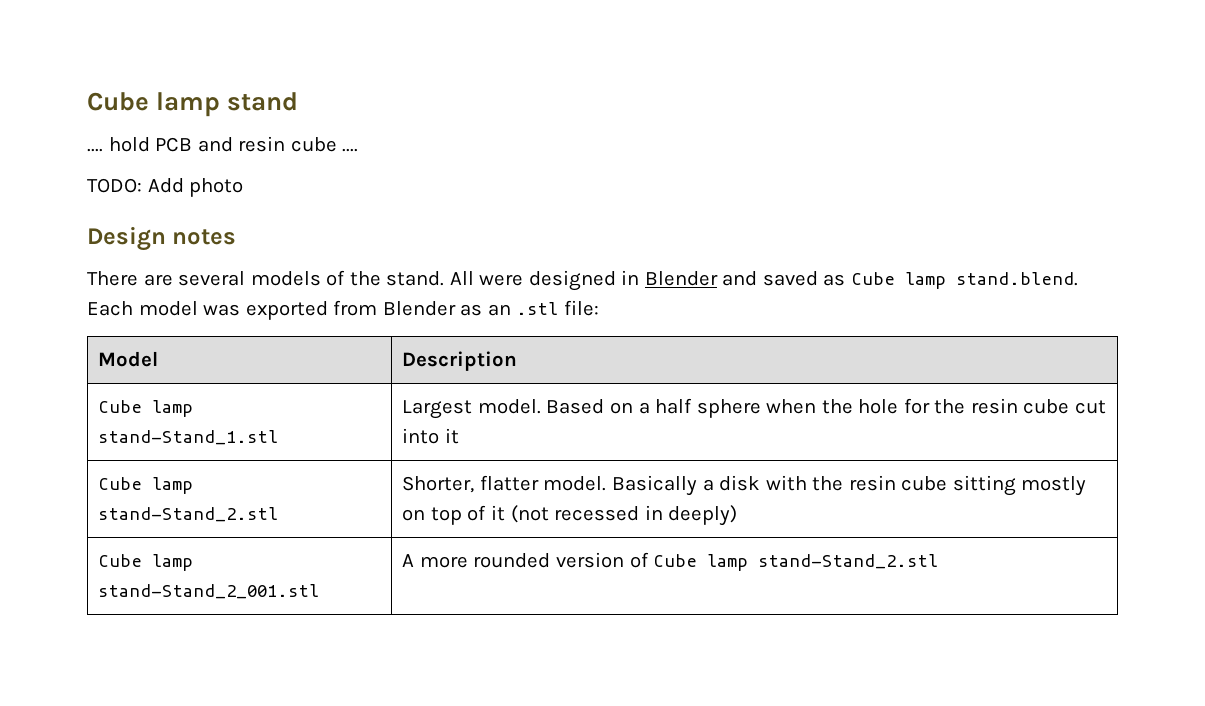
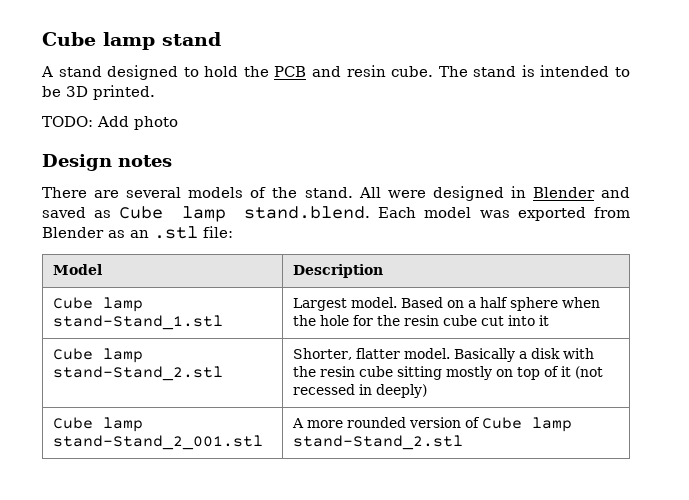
- .... hold PCB and resin cube ....
+ A stand designed to hold the PCB and resin cube. The stand is intended to be 3D printed.

